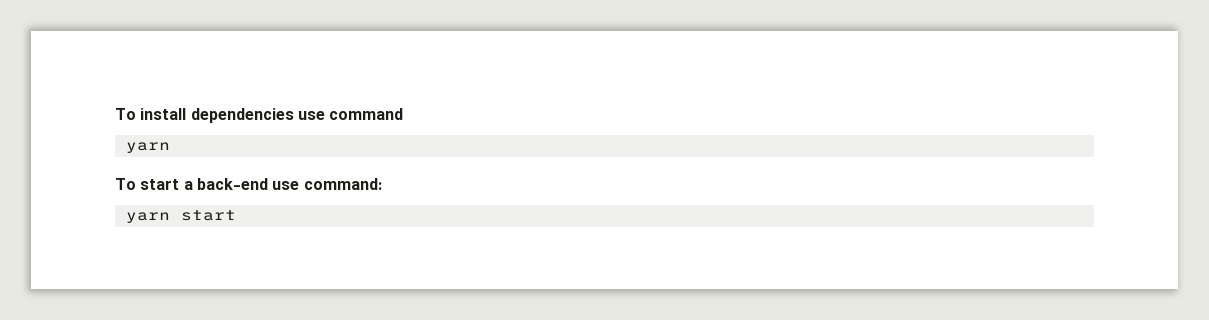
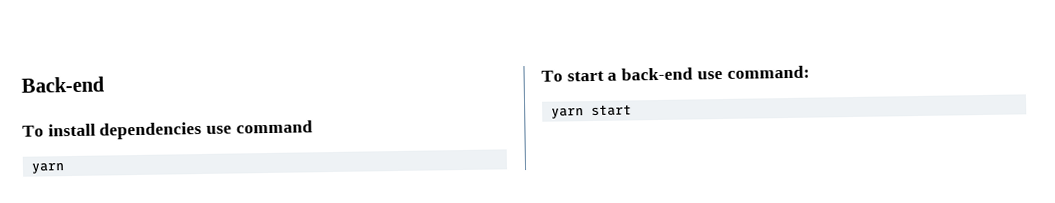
+ Back-end

